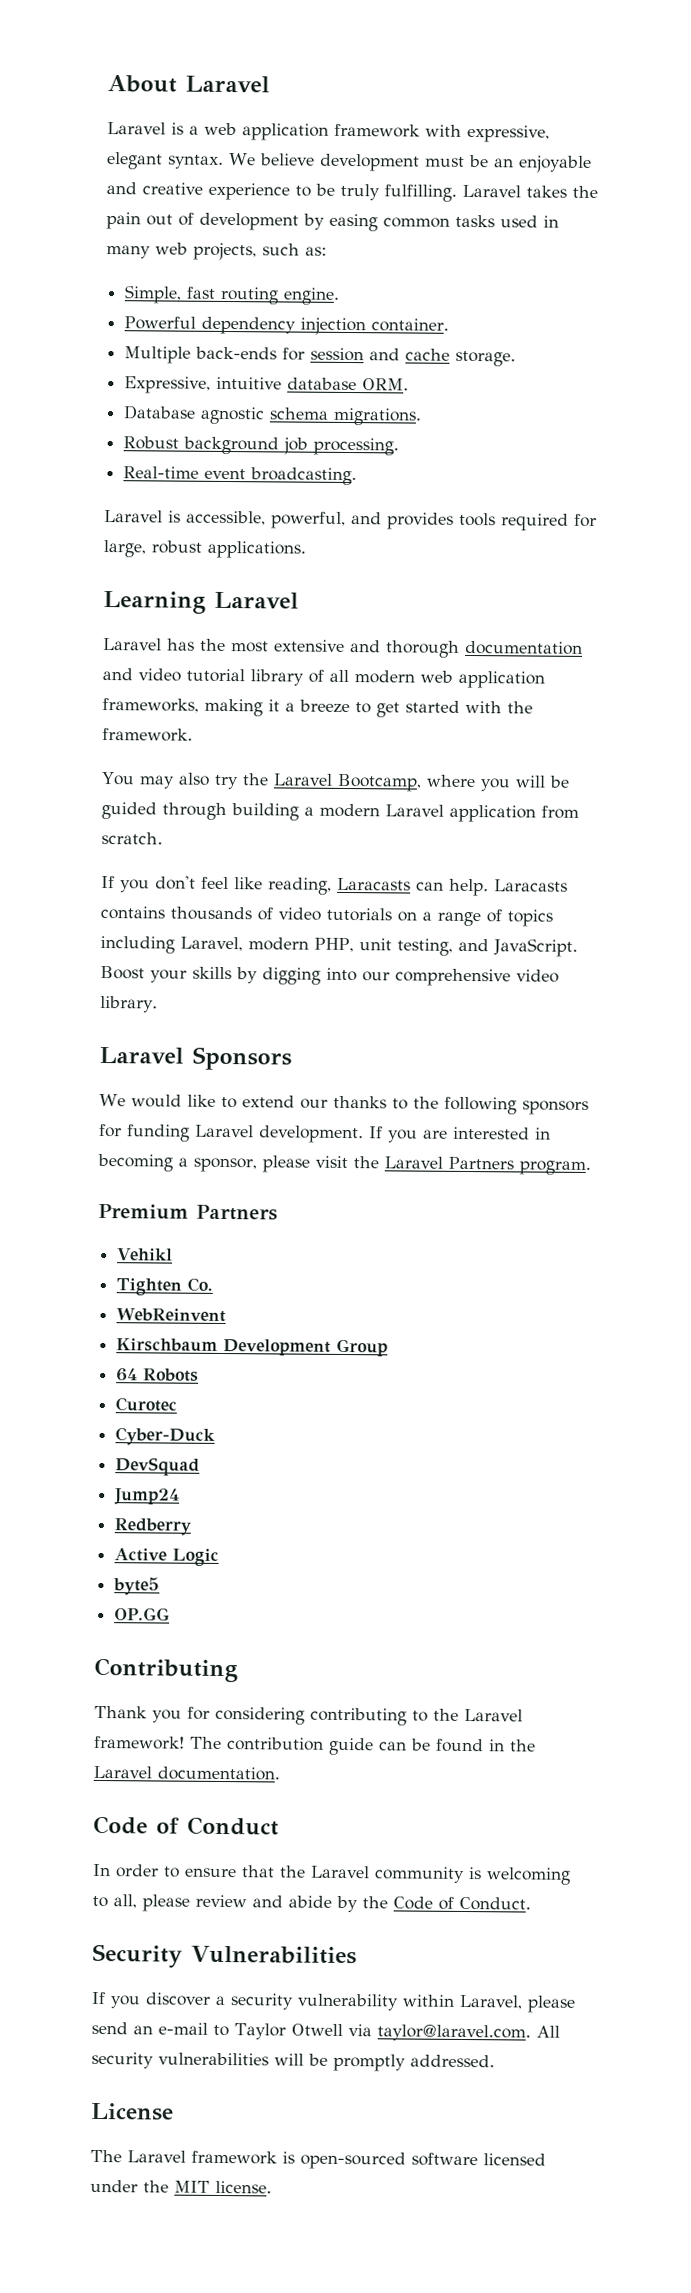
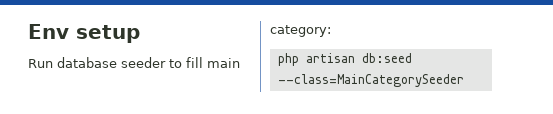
- About Laravel
- Laravel is a web application framework with expressive, elegant syntax. We believe development must be an enjoyable and creative experience to be truly fulfilling. Laravel takes the pain out of development by easing common tasks used in many web projects, such as:
- Simple, fast routing engine.
- Powerful dependency injection container.
- Multiple back-ends for session and cache storage.
- Expressive, intuitive database ORM.
- Database agnostic schema migrations.
- Robust background job processing.
- Real-time event broadcasting.
- Laravel is accessible, powerful, and provides tools required for large, robust applications.
- Learning Laravel
- Laravel has the most extensive and thorough documentation and video tutorial library of all modern web application frameworks, making it a breeze to get started with the framework.
- You may also try the Laravel Bootcamp, where you will be guided through building a modern Laravel application from scratch.
- If you don't feel like reading, Laracasts can help. Laracasts contains thousands of video tutorials on a range of topics including Laravel, modern PHP, unit testing, and JavaScript. Boost your skills by digging into our comprehensive video library.
- Laravel Sponsors
- We would like to extend our thanks to the following sponsors for funding Laravel development. If you are interested in becoming a sponsor, please visit the Laravel Partners program.
- Premium Partners
- Vehikl
- Tighten Co.
- WebReinvent
- Kirschbaum Development Group
- 64 Robots
- Curotec
- Cyber-Duck
- DevSquad
- Jump24
- Redberry
- Active Logic
- byte5
- OP.GG
- Contributing
- Thank you for considering contributing to the Laravel framework! The contribution guide can be found in the Laravel documentation.
- Code of Conduct
- In order to ensure that the Laravel community is welcoming to all, please review and abide by the Code of Conduct.
- Security Vulnerabilities
- If you discover a security vulnerability within Laravel, please send an e-mail to Taylor Otwell via taylor@laravel.com. All security vulnerabilities will be promptly addressed.
- License
- The Laravel framework is open-sourced software licensed under the MIT license.
+ Env setup
+ Run database seeder to fill main category:
+ php artisan db:seed --class=MainCategorySeeder

